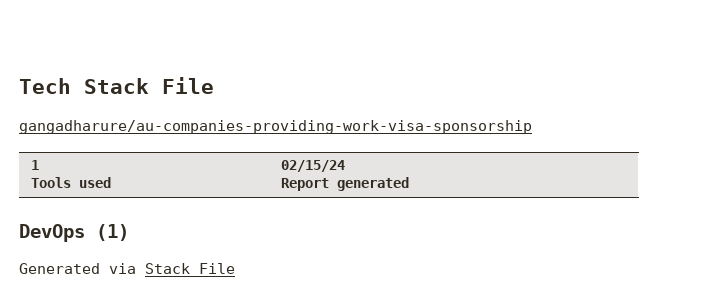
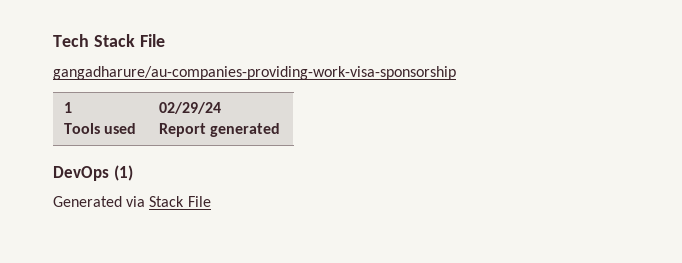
  gangadharure/au-companies-providing-work-visa-sponsorship
  1
- Tools used | 02/15/24
+ Tools used | 02/29/24

